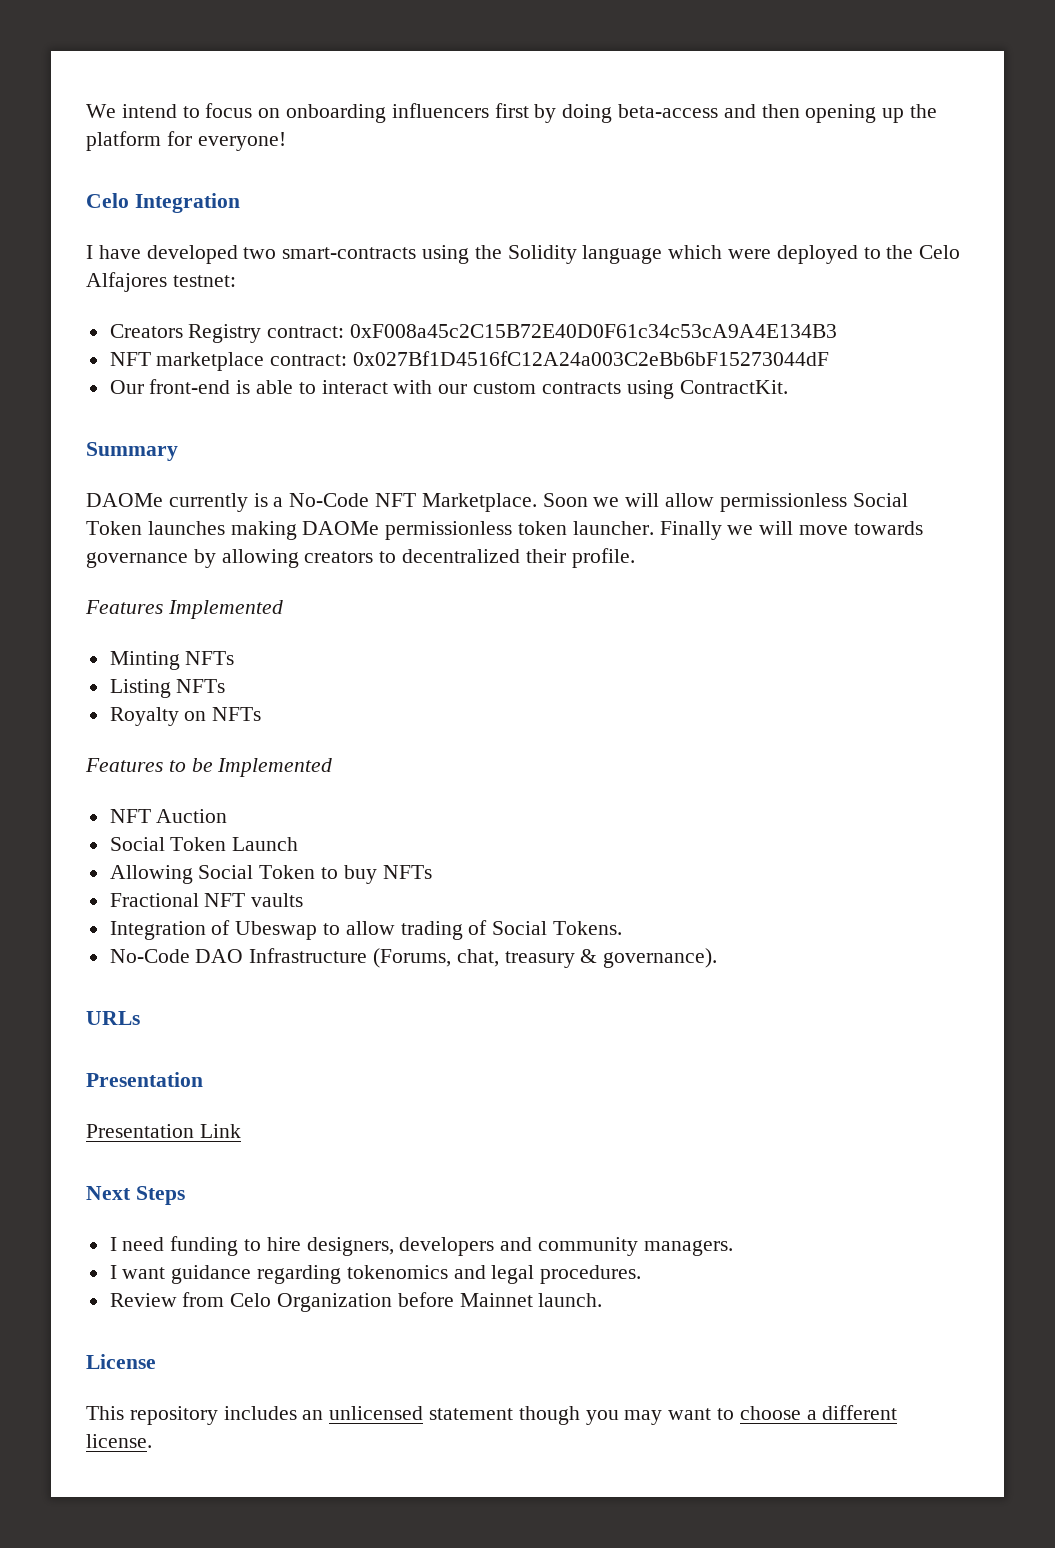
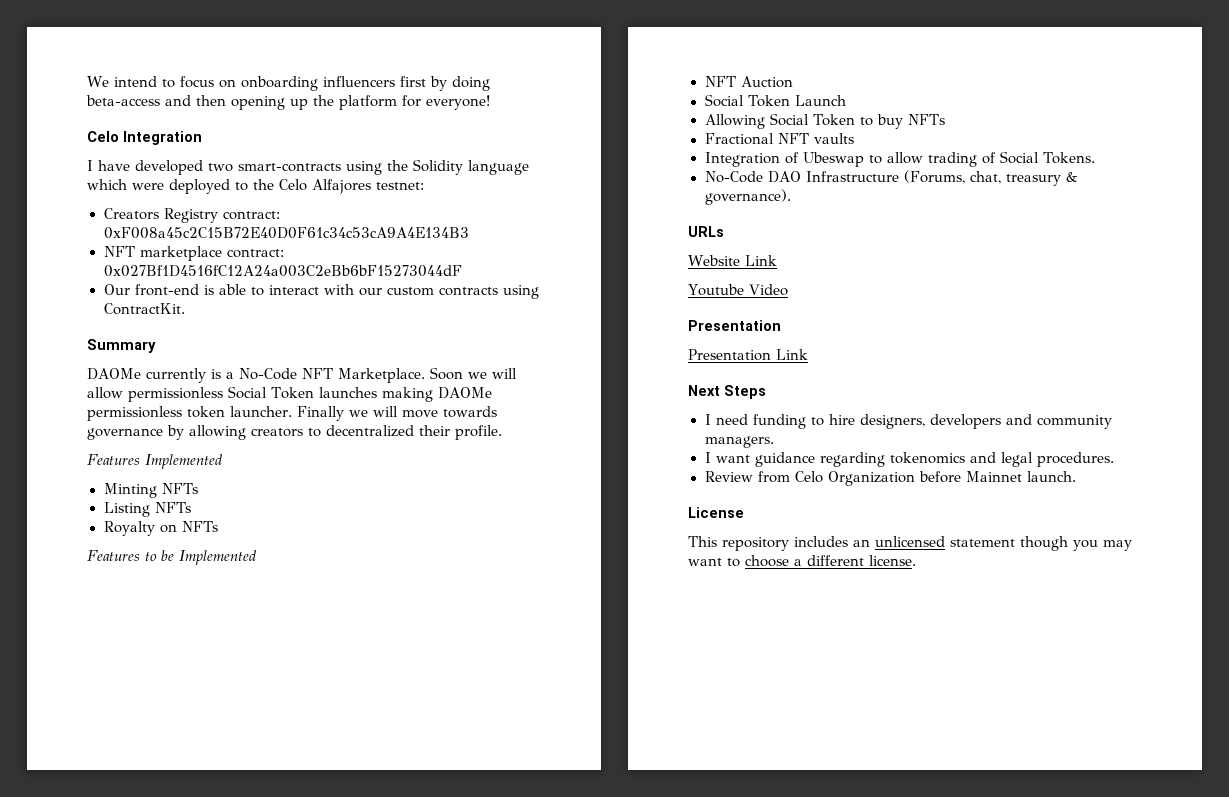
+ Website Link
+ Youtube Video

